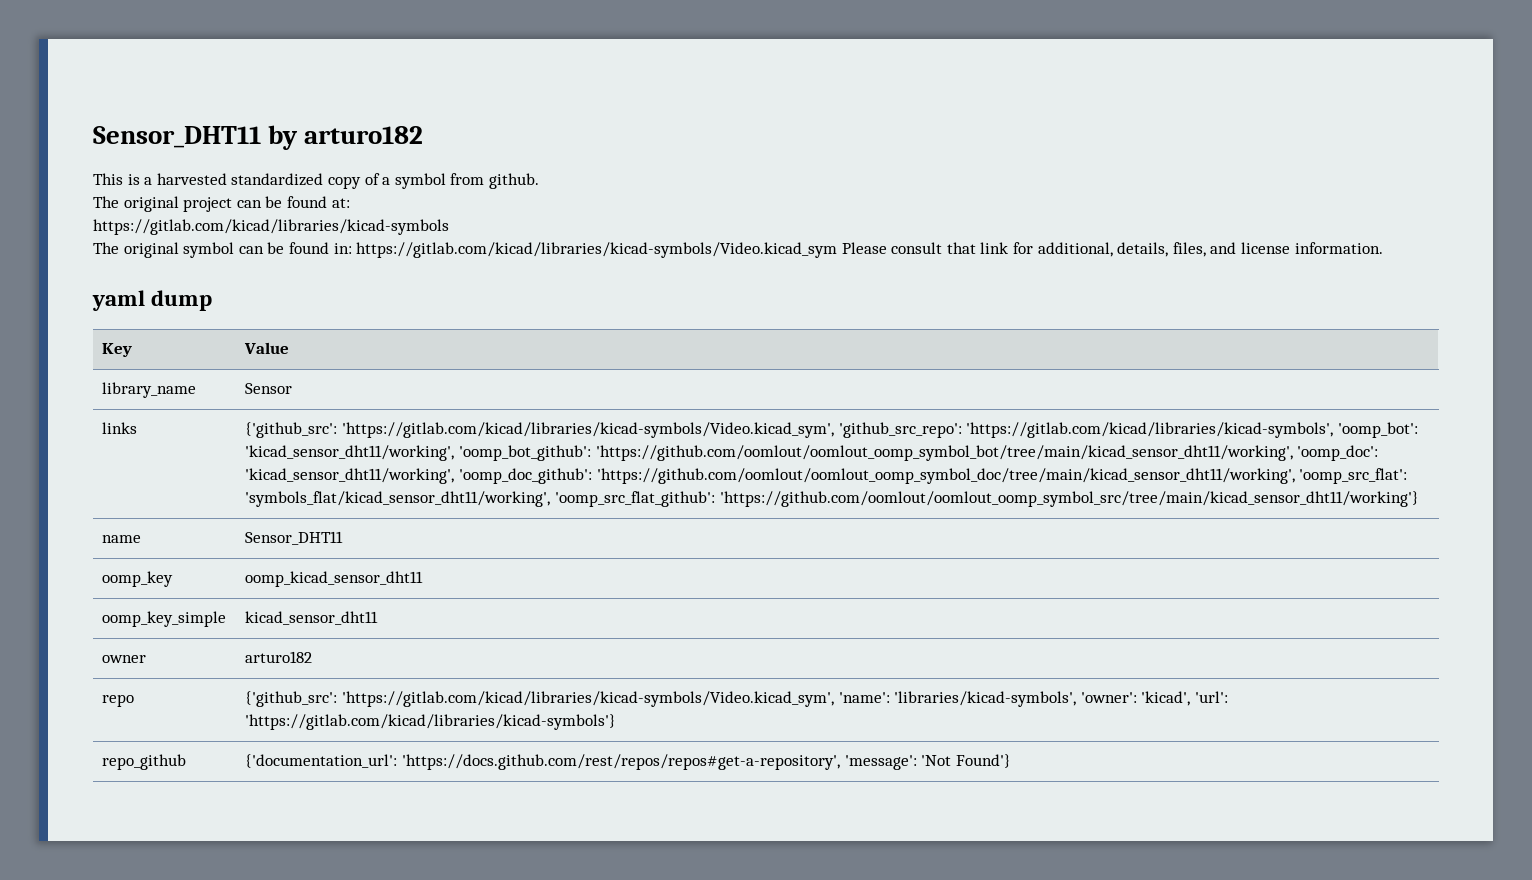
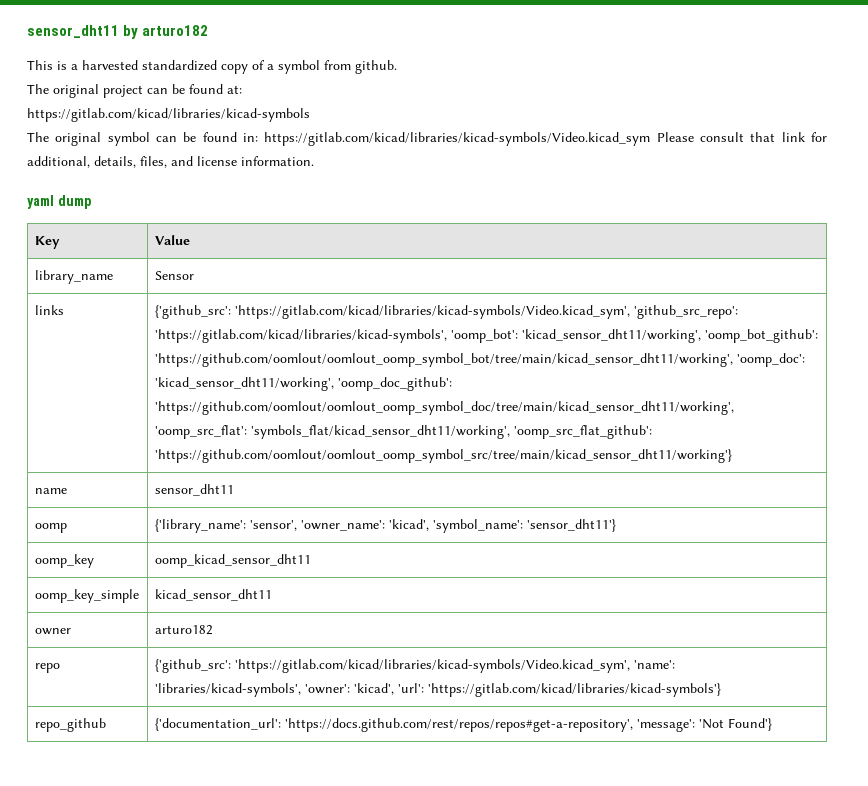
- Sensor_DHT11 by arturo182
+ sensor_dht11 by arturo182
- name | Sensor_DHT11
+ name | sensor_dht11
+ oomp | {'library_name': 'sensor', 'owner_name': 'kicad', 'symbol_name': 'sensor_dht11'}

